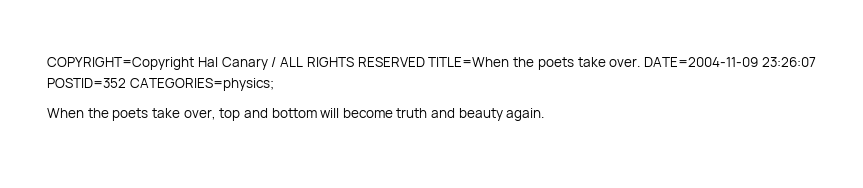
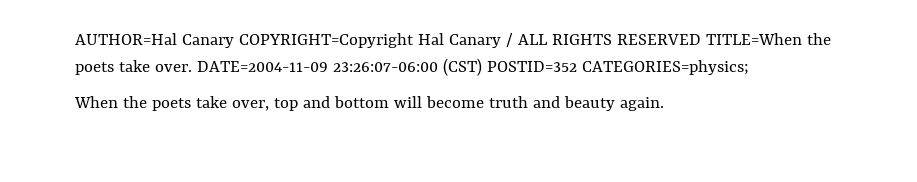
- COPYRIGHT=Copyright Hal Canary / ALL RIGHTS RESERVED TITLE=When the poets take over.
+ AUTHOR=Hal Canary COPYRIGHT=Copyright Hal Canary / ALL RIGHTS RESERVED TITLE=When the poets take over.
- DATE=2004-11-09 23:26:07 POSTID=352 CATEGORIES=physics;
+ DATE=2004-11-09 23:26:07-06:00 (CST) POSTID=352 CATEGORIES=physics;

